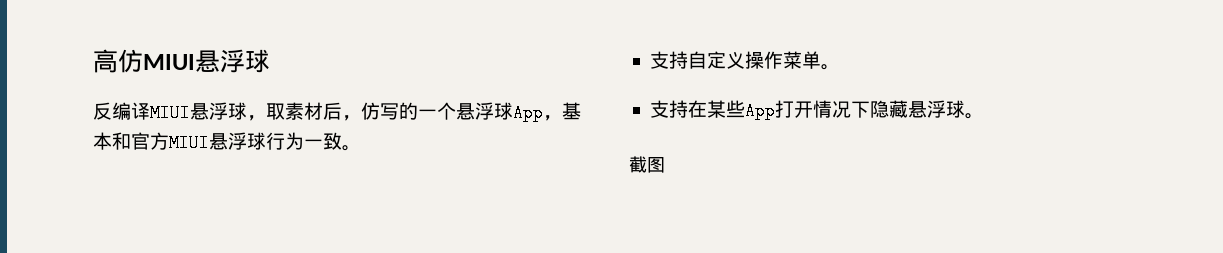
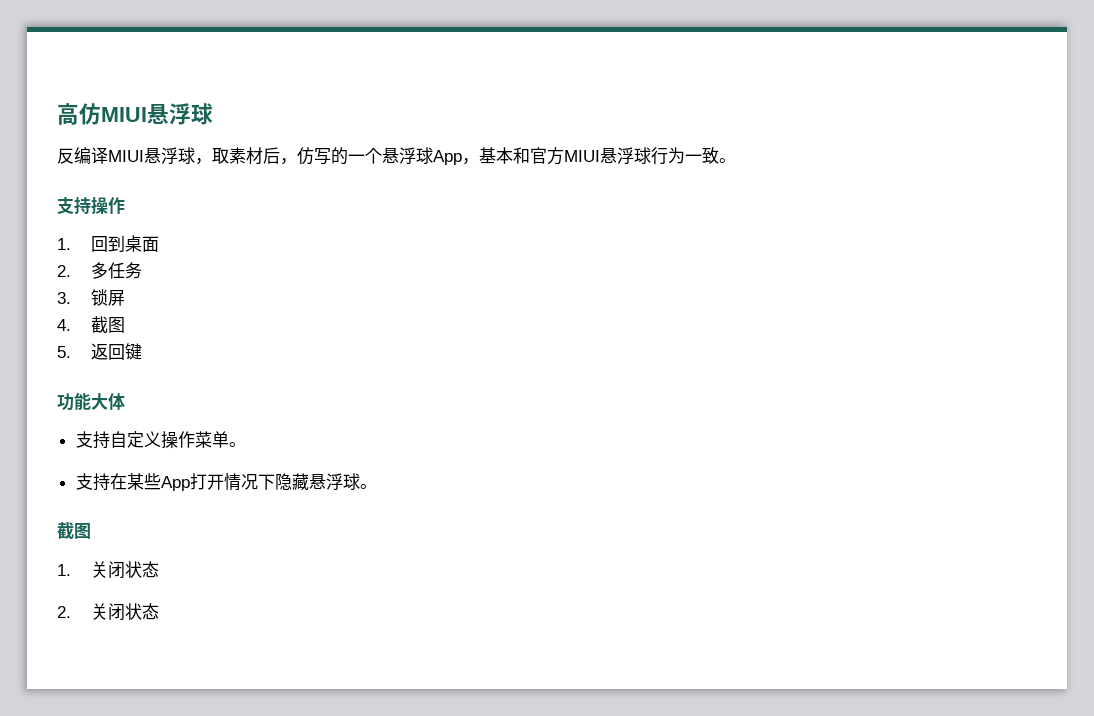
+ 支持操作
+ 1.回到桌面
+ 2.多任务
+ 3.锁屏
+ 4.截图
+ 5.返回键
+ 功能大体
+ 1.关闭状态
+ 2.关闭状态

